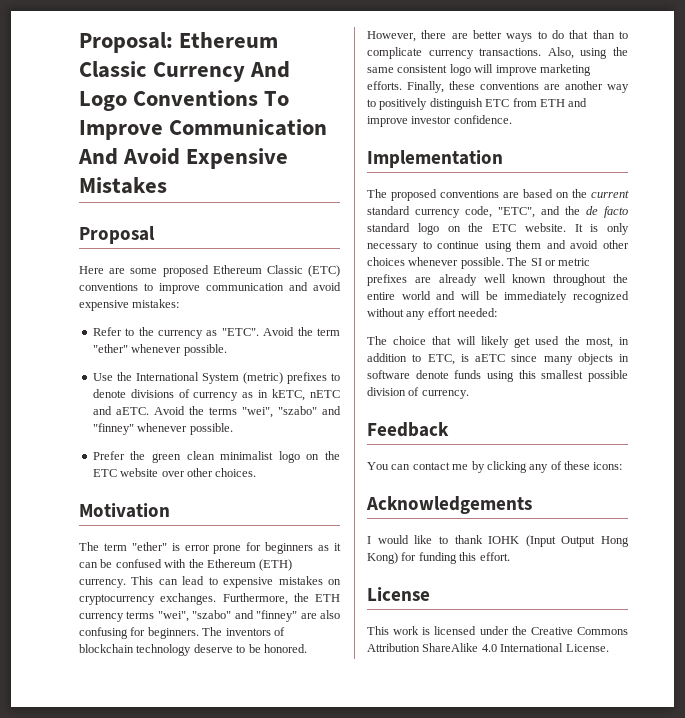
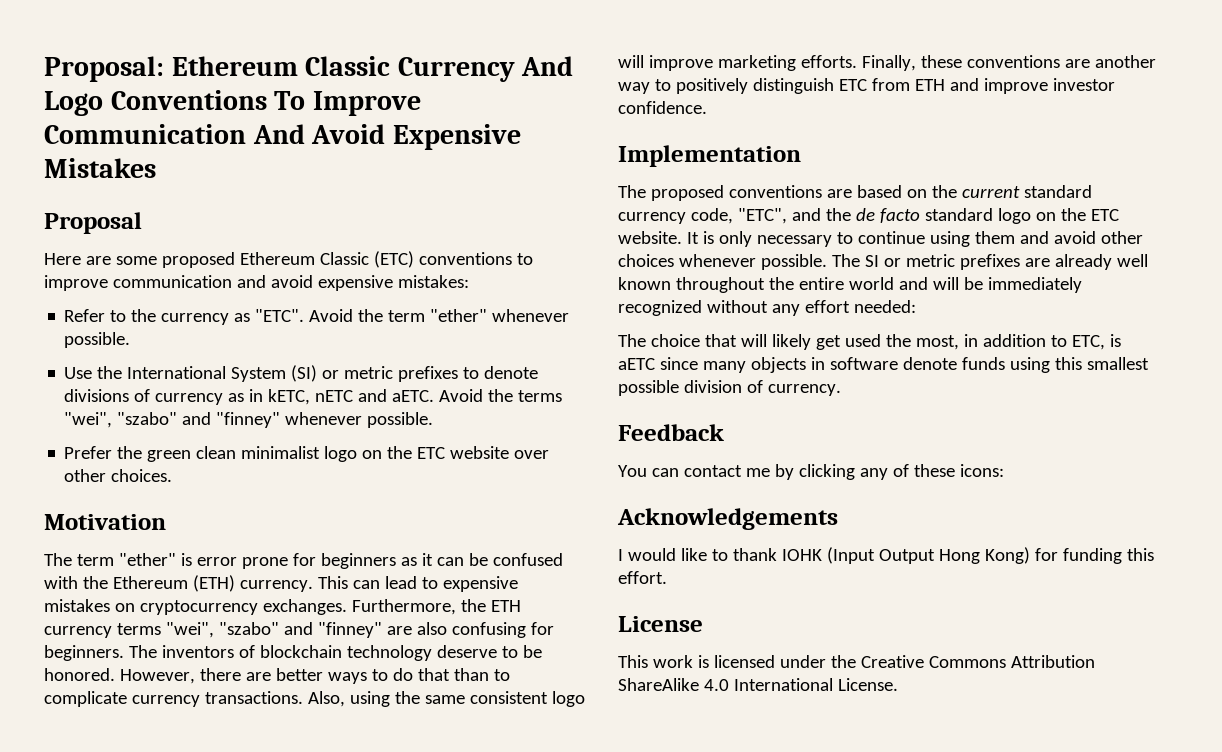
- Use the International System (metric) prefixes to denote divisions of currency as in kETC, nETC and aETC.
+ Use the International System (SI) or metric prefixes to denote divisions of currency as in kETC, nETC and aETC.

